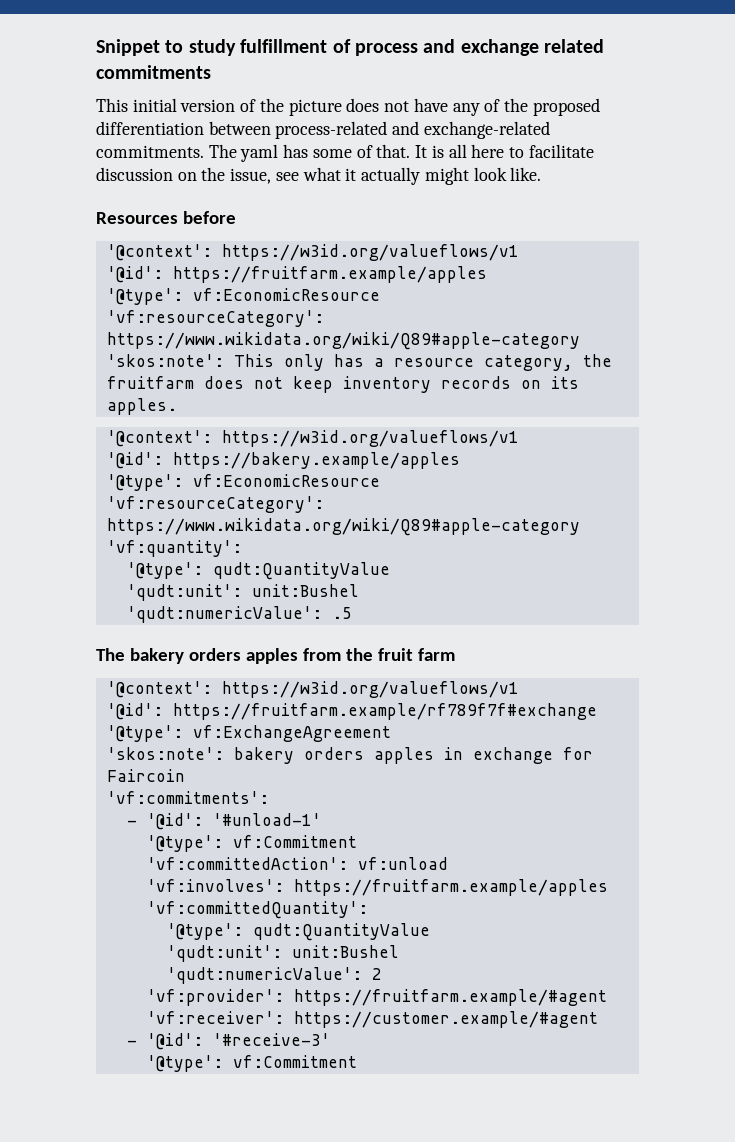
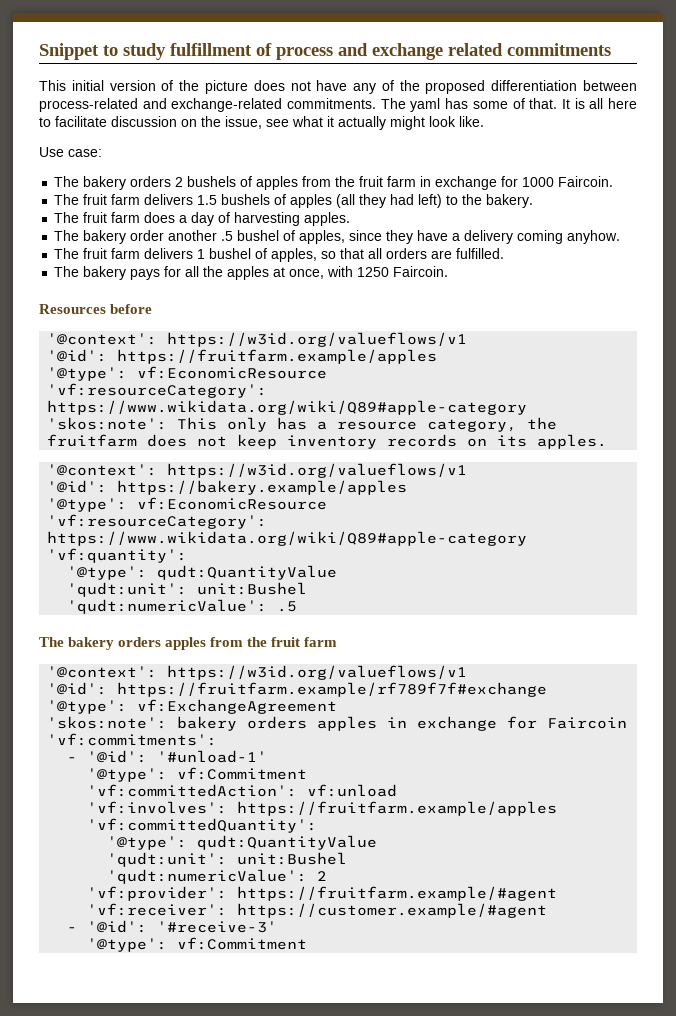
+ Use case:
+ The bakery orders 2 bushels of apples from the fruit farm in exchange for 1000 Faircoin.
+ The fruit farm delivers 1.5 bushels of apples (all they had left) to the bakery.
+ The fruit farm does a day of harvesting apples.
+ The bakery order another .5 bushel of apples, since they have a delivery coming anyhow.
+ The fruit farm delivers 1 bushel of apples, so that all orders are fulfilled.
+ The bakery pays for all the apples at once, with 1250 Faircoin.

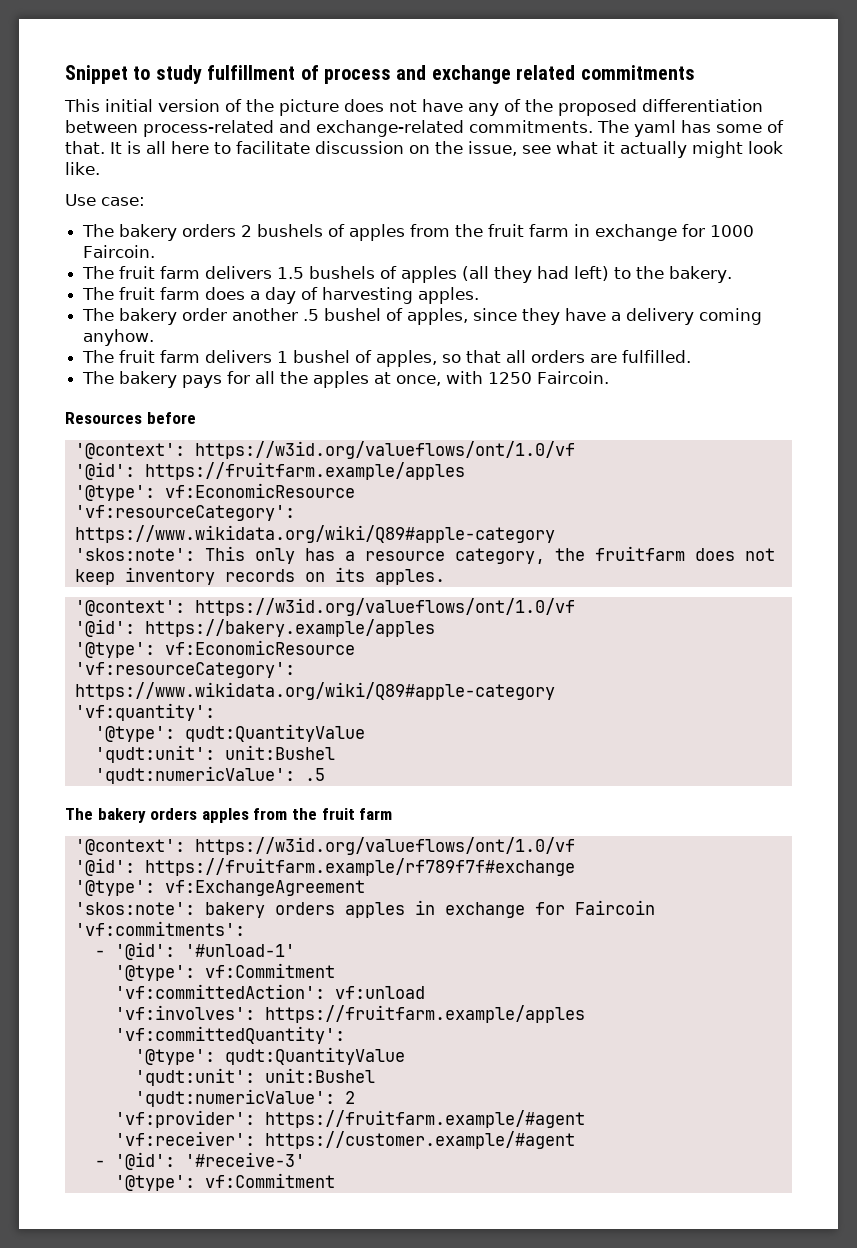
  Resources before
- '@context': https://w3id.org/valueflows/v1
+ '@context': https://w3id.org/valueflows/ont/1.0/vf
  'skos:note': This only has a resource category, the fruitfarm does not keep inventory records on its apples.
- '@context': https://w3id.org/valueflows/v1
+ '@context': https://w3id.org/valueflows/ont/1.0/vf
  The bakery orders apples from the fruit farm
- '@context': https://w3id.org/valueflows/v1
+ '@context': https://w3id.org/valueflows/ont/1.0/vf

